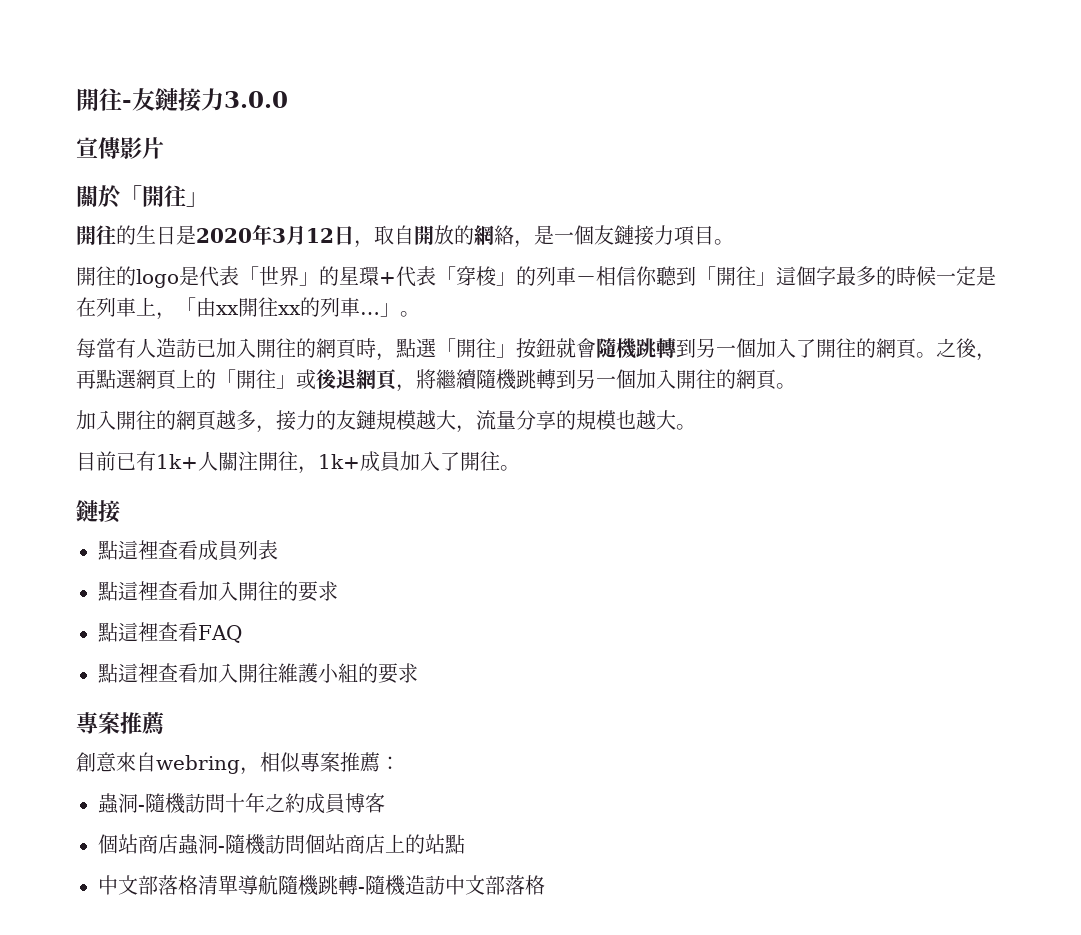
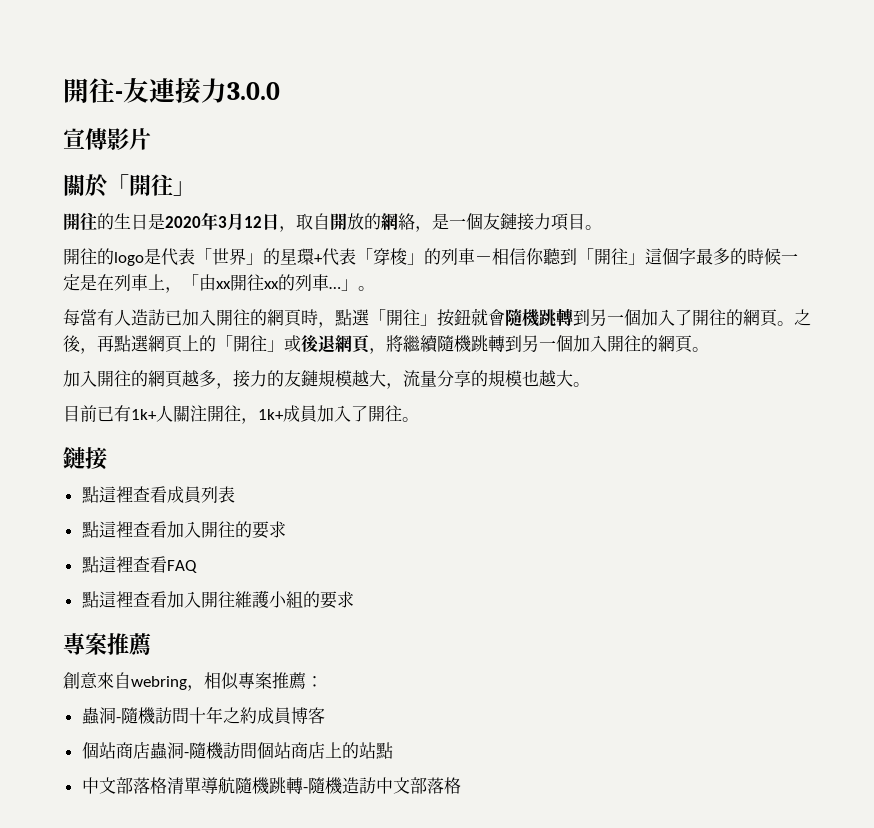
- 開往-友鏈接力3.0.0
+ 開往-友連接力3.0.0

